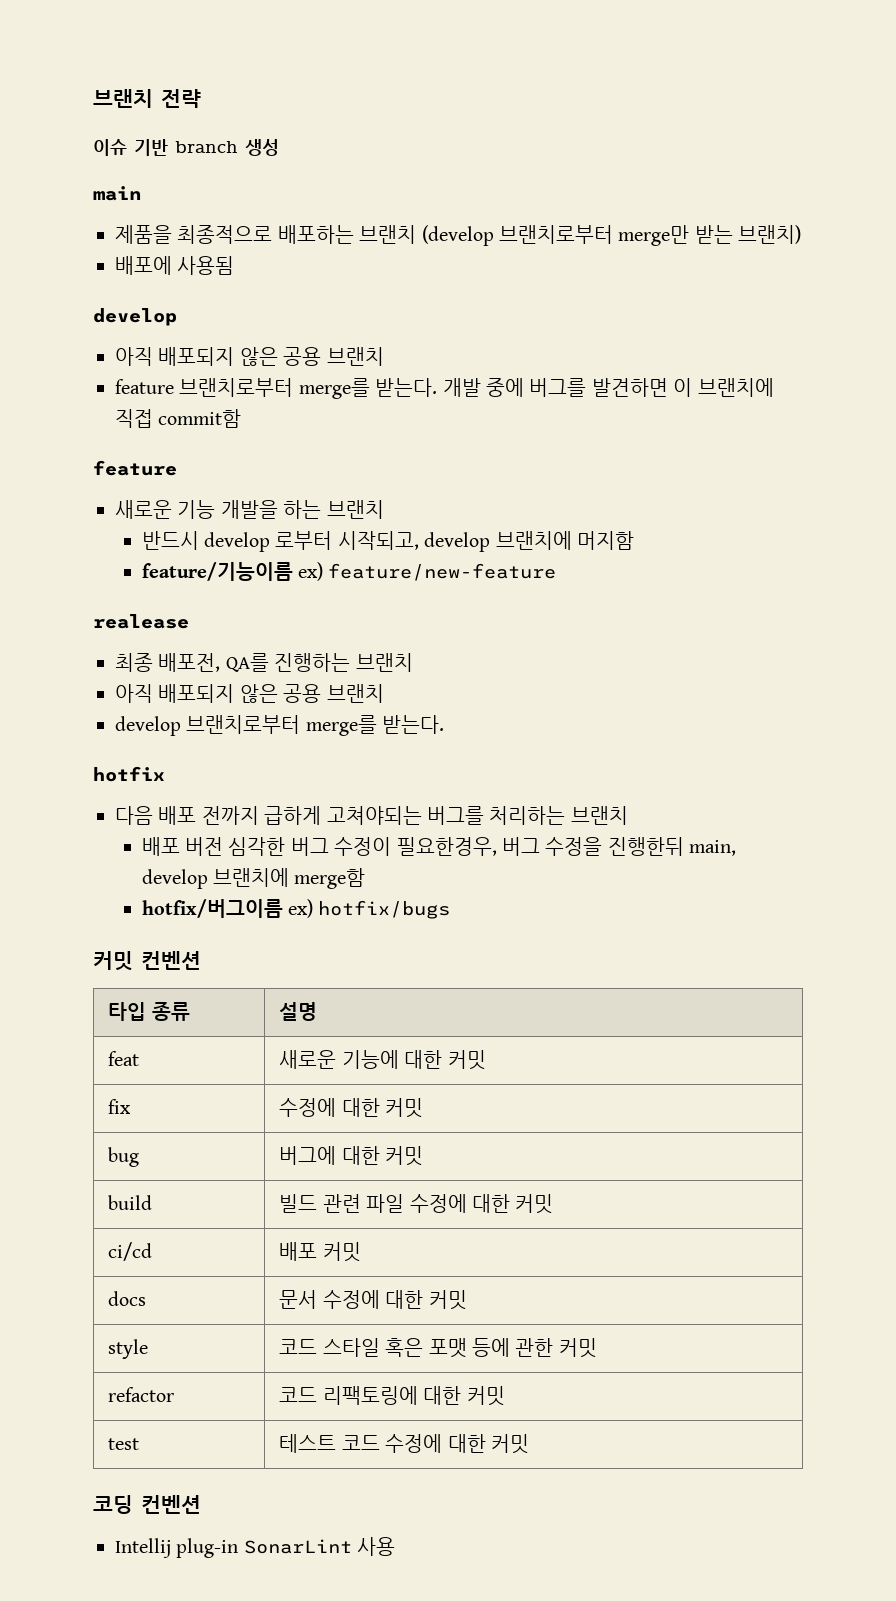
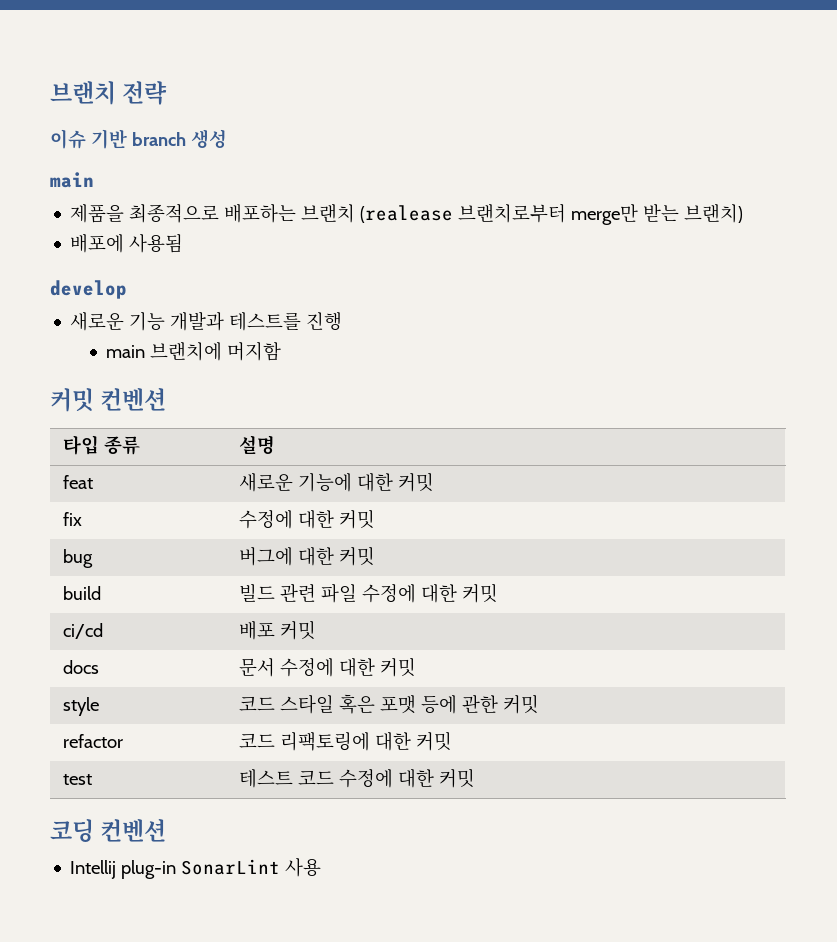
- 제품을 최종적으로 배포하는 브랜치 (develop 브랜치로부터 merge만 받는 브랜치)
+ 제품을 최종적으로 배포하는 브랜치 (realease 브랜치로부터 merge만 받는 브랜치)
  배포에 사용됨
  develop
- 아직 배포되지 않은 공용 브랜치
- feature 브랜치로부터 merge를 받는다. 개발 중에 버그를 발견하면 이 브랜치에 직접 commit함
- feature
- 새로운 기능 개발을 하는 브랜치
- 반드시 develop 로부터 시작되고, develop 브랜치에 머지함
- feature/기능이름 ex) feature/new-feature
- realease
- 최종 배포전, QA를 진행하는 브랜치
- 아직 배포되지 않은 공용 브랜치
- develop 브랜치로부터 merge를 받는다.
- hotfix
- 다음 배포 전까지 급하게 고쳐야되는 버그를 처리하는 브랜치
- 배포 버전 심각한 버그 수정이 필요한경우, 버그 수정을 진행한뒤 main, develop 브랜치에 merge함
- hotfix/버그이름 ex) hotfix/bugs
+ 새로운 기능 개발과 테스트를 진행
+ main 브랜치에 머지함

